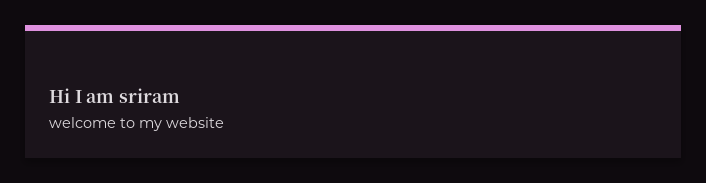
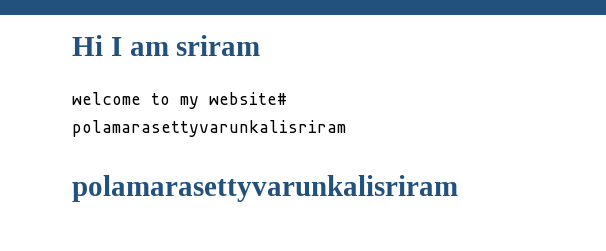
- welcome to my website
+ welcome to my website# polamarasettyvarunkalisriram
+ polamarasettyvarunkalisriram

